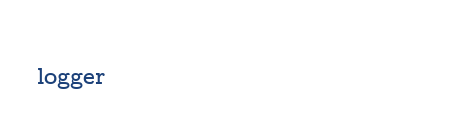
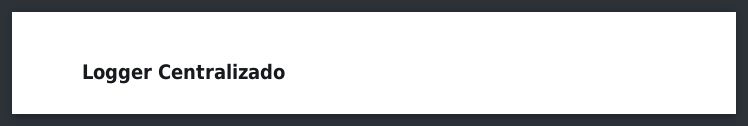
- logger
+ Logger Centralizado

